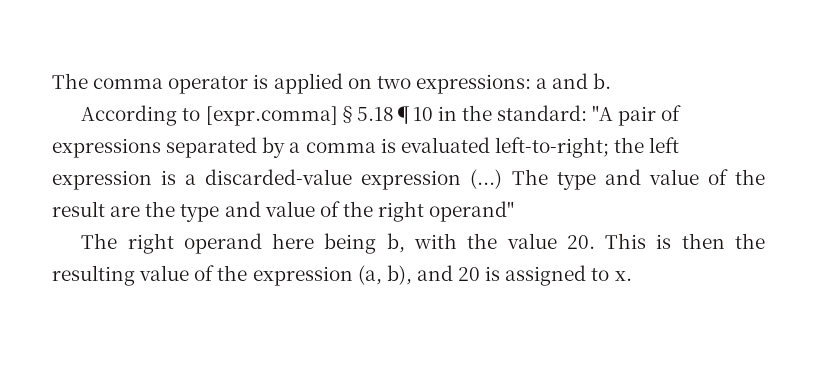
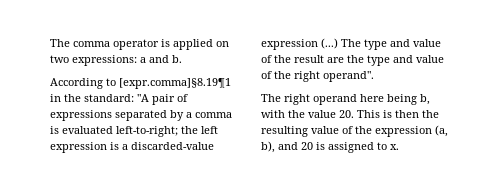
- According to [expr.comma]§5.18¶10 in the standard: "A pair of expressions separated by a comma is evaluated left-to-right; the left expression is a discarded-value expression (...)
+ According to [expr.comma]§8.19¶1 in the standard: "A pair of expressions separated by a comma is evaluated left-to-right; the left expression is a discarded-value expression (...)
- The type and value of the result are the type and value of the right operand"
+ The type and value of the result are the type and value of the right operand".

